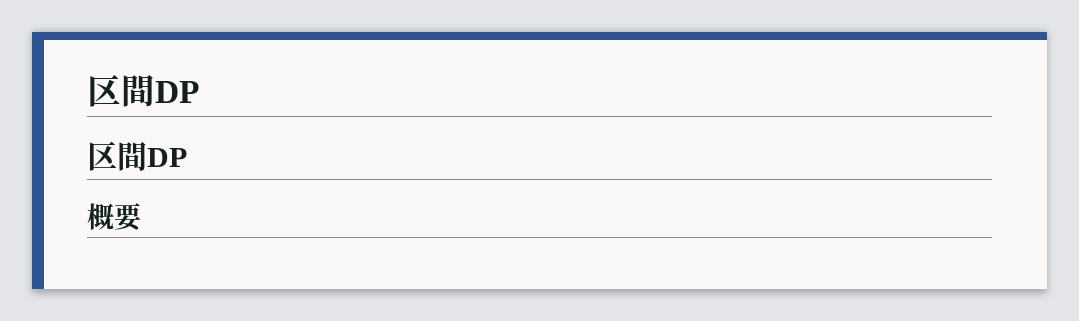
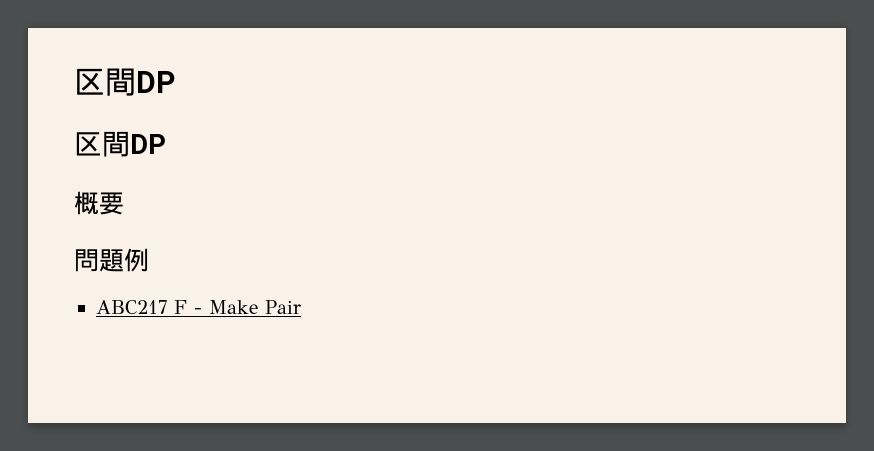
+ 問題例
+ ABC217 F - Make Pair

